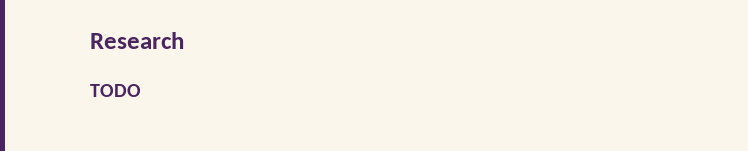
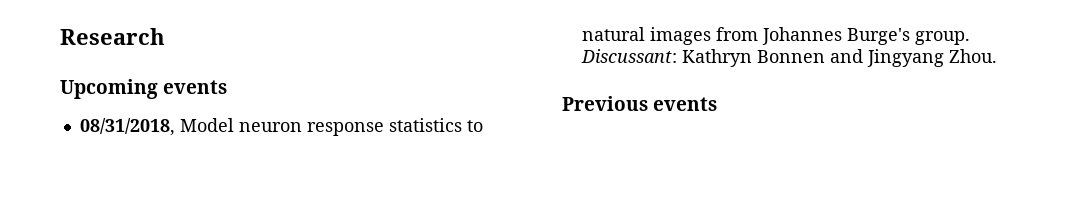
- TODO
+ Upcoming events
+ 08/31/2018, Model neuron response statistics to natural images from Johannes Burge's group. Discussant: Kathryn Bonnen and Jingyang Zhou.
+ Previous events

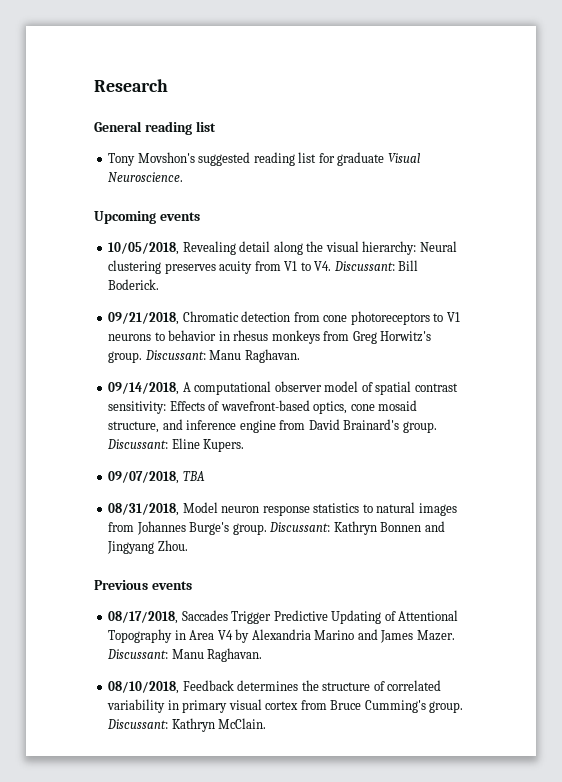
+ General reading list
+ Tony Movshon's suggested reading list for graduate Visual Neuroscience.
  Upcoming events
+ 10/05/2018, Revealing detail along the visual hierarchy: Neural clustering preserves acuity from V1 to V4. Discussant: Bill Boderick.
+ 09/21/2018, Chromatic detection from cone photoreceptors to V1 neurons to behavior in rhesus monkeys from Greg Horwitz's group. Discussant: Manu Raghavan.
+ 09/14/2018, A computational observer model of spatial contrast sensitivity: Effects of wavefront-based optics, cone mosaid structure, and inference engine from David Brainard's group. Discussant: Eline Kupers.
+ 09/07/2018, TBA
+ 08/17/2018, Saccades Trigger Predictive Updating of Attentional Topography in Area V4 by Alexandria Marino and James Mazer. Discussant: Manu Raghavan.
+ 08/10/2018, Feedback determines the structure of correlated variability in primary visual cortex from Bruce Cumming's group. Discussant: Kathryn McClain.

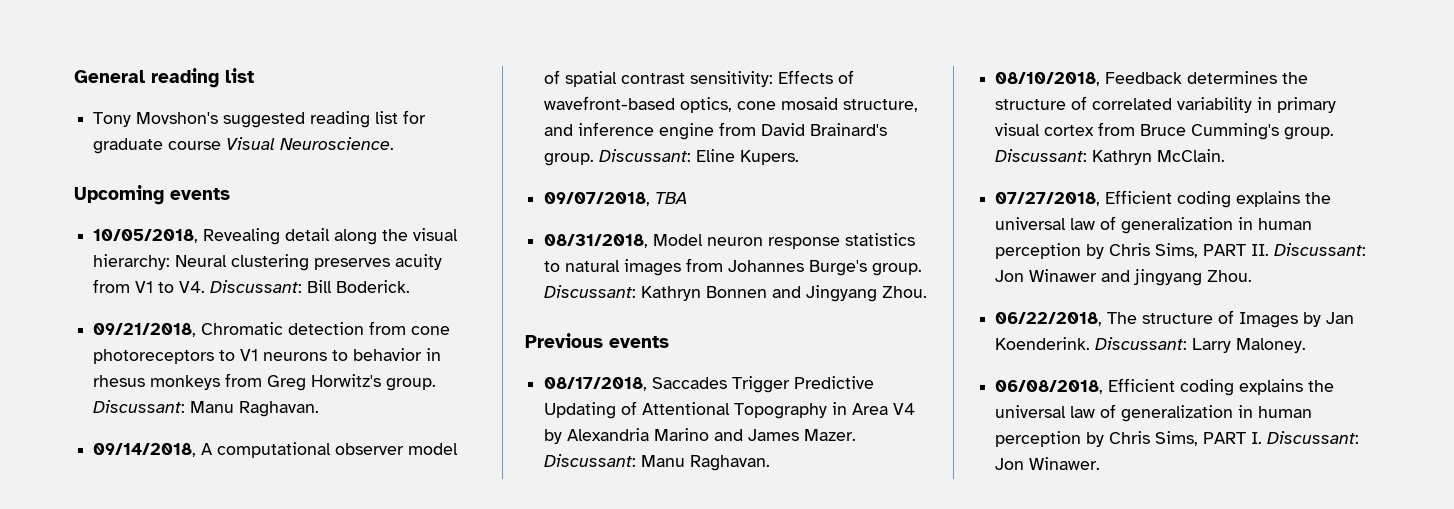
- Research
- Tony Movshon's suggested reading list for graduate Visual Neuroscience.
+ Tony Movshon's suggested reading list for graduate course Visual Neuroscience.
+ 07/27/2018, Efficient coding explains the universal law of generalization in human perception by Chris Sims, PART II. Discussant: Jon Winawer and jingyang Zhou.
+ 06/22/2018, The structure of Images by Jan Koenderink. Discussant: Larry Maloney.
+ 06/08/2018, Efficient coding explains the universal law of generalization in human perception by Chris Sims, PART I. Discussant: Jon Winawer.

